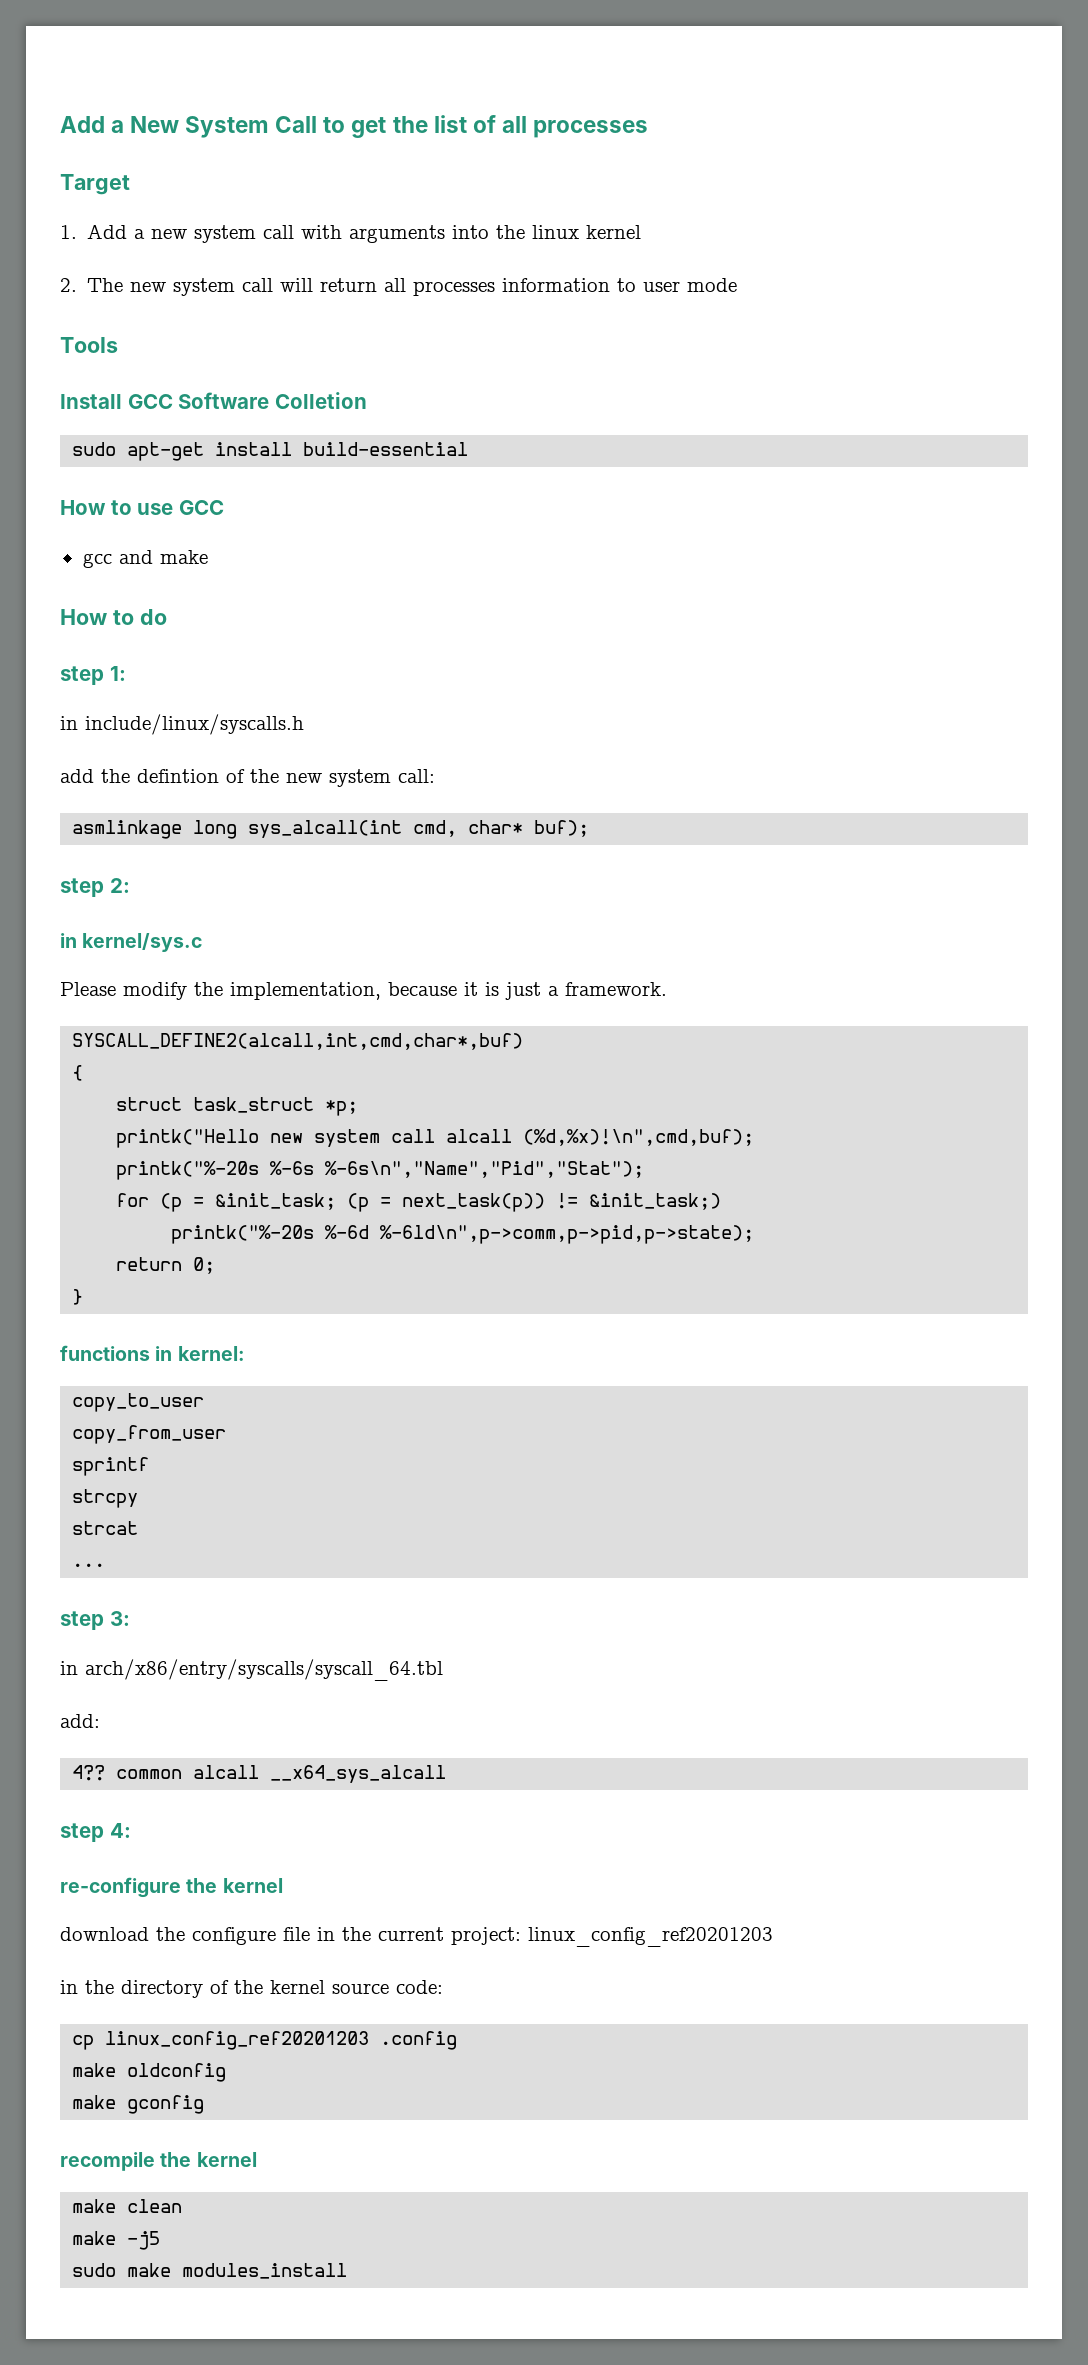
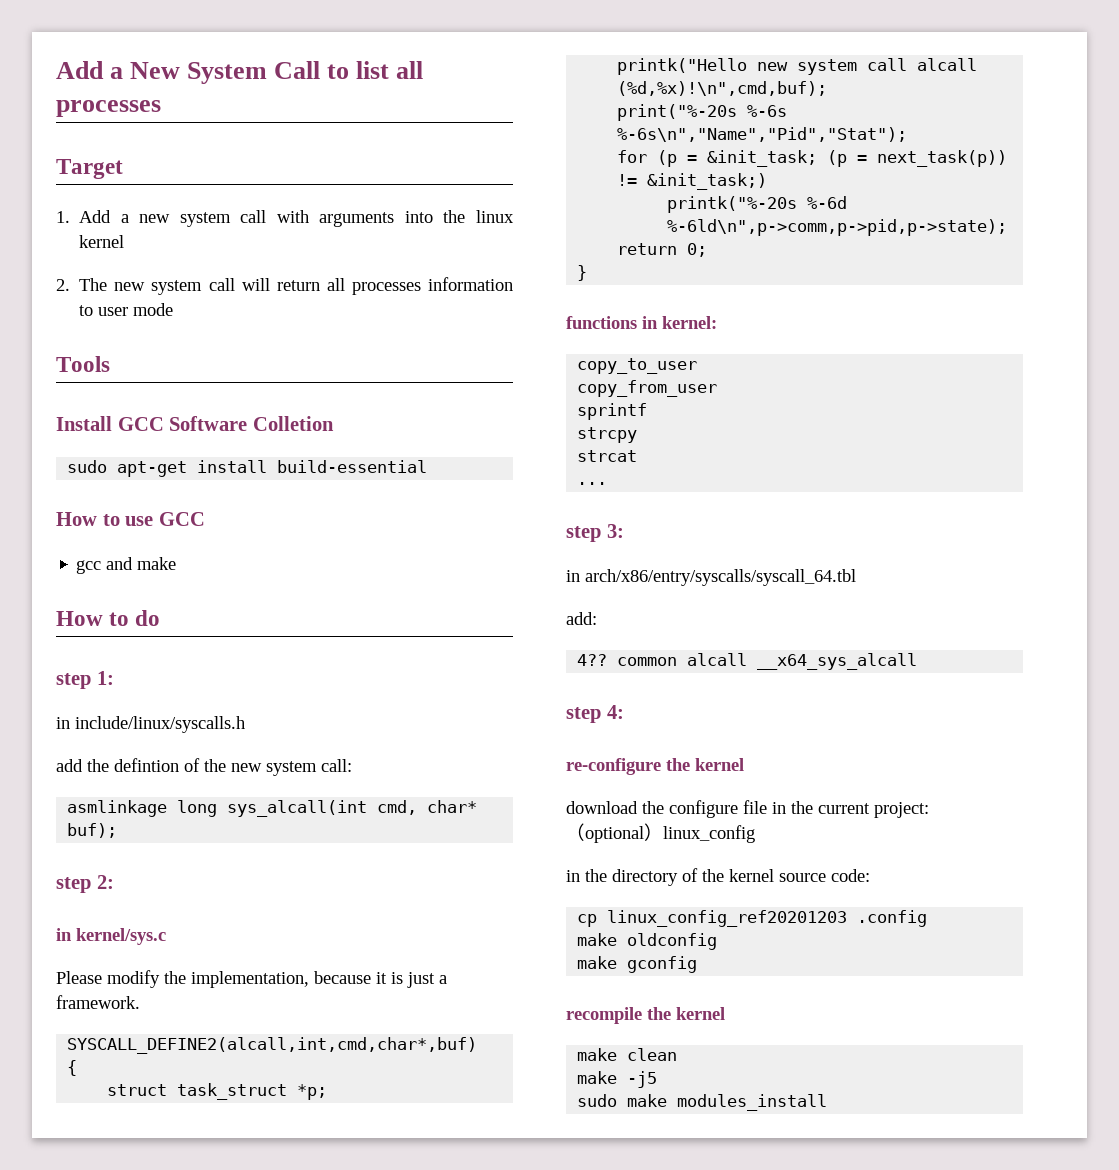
- Add a New System Call to get the list of all processes
+ Add a New System Call to list all processes
- printk("%-20s %-6s %-6s\n","Name","Pid","Stat");
+ print("%-20s %-6s %-6s\n","Name","Pid","Stat");
- download the configure file in the current project: linux_config_ref20201203
+ download the configure file in the current project:（optional）linux_config

